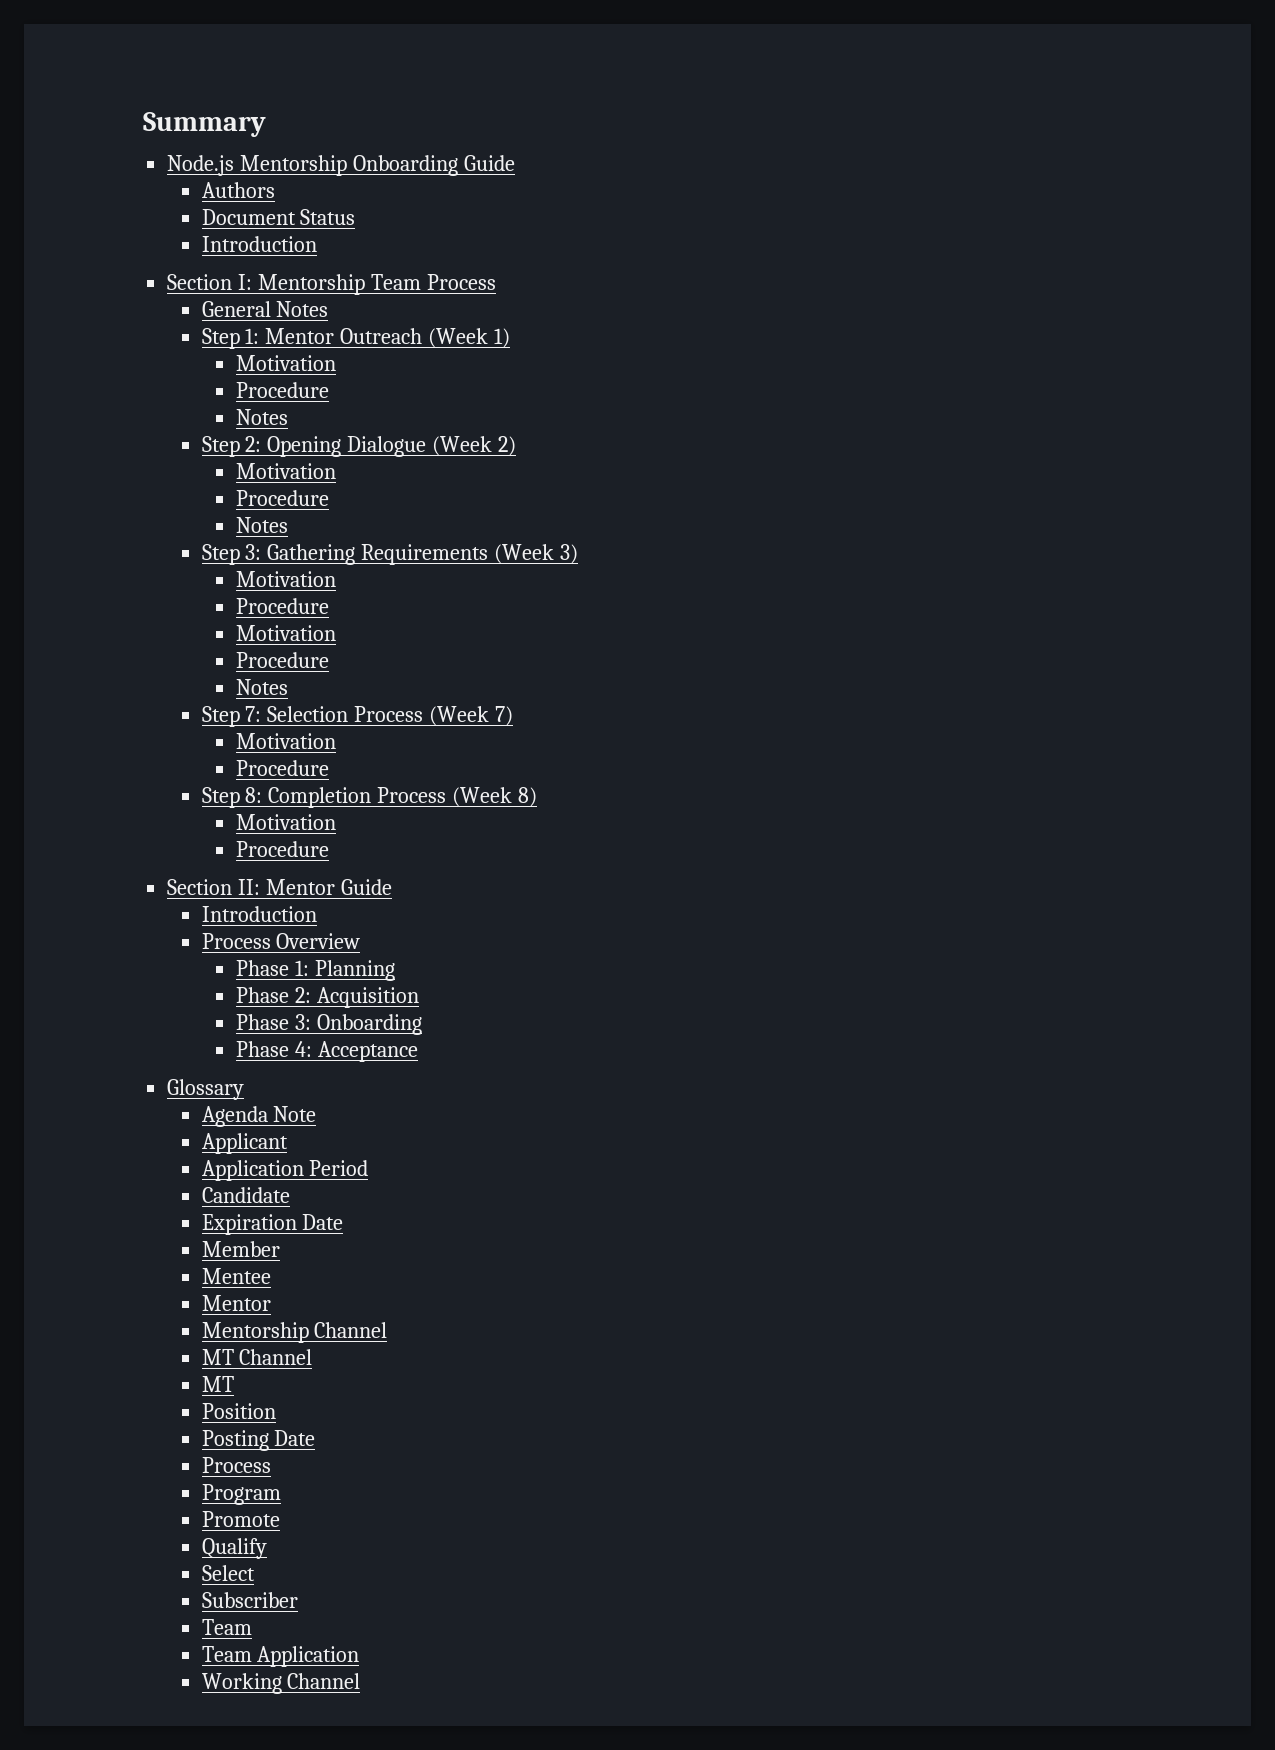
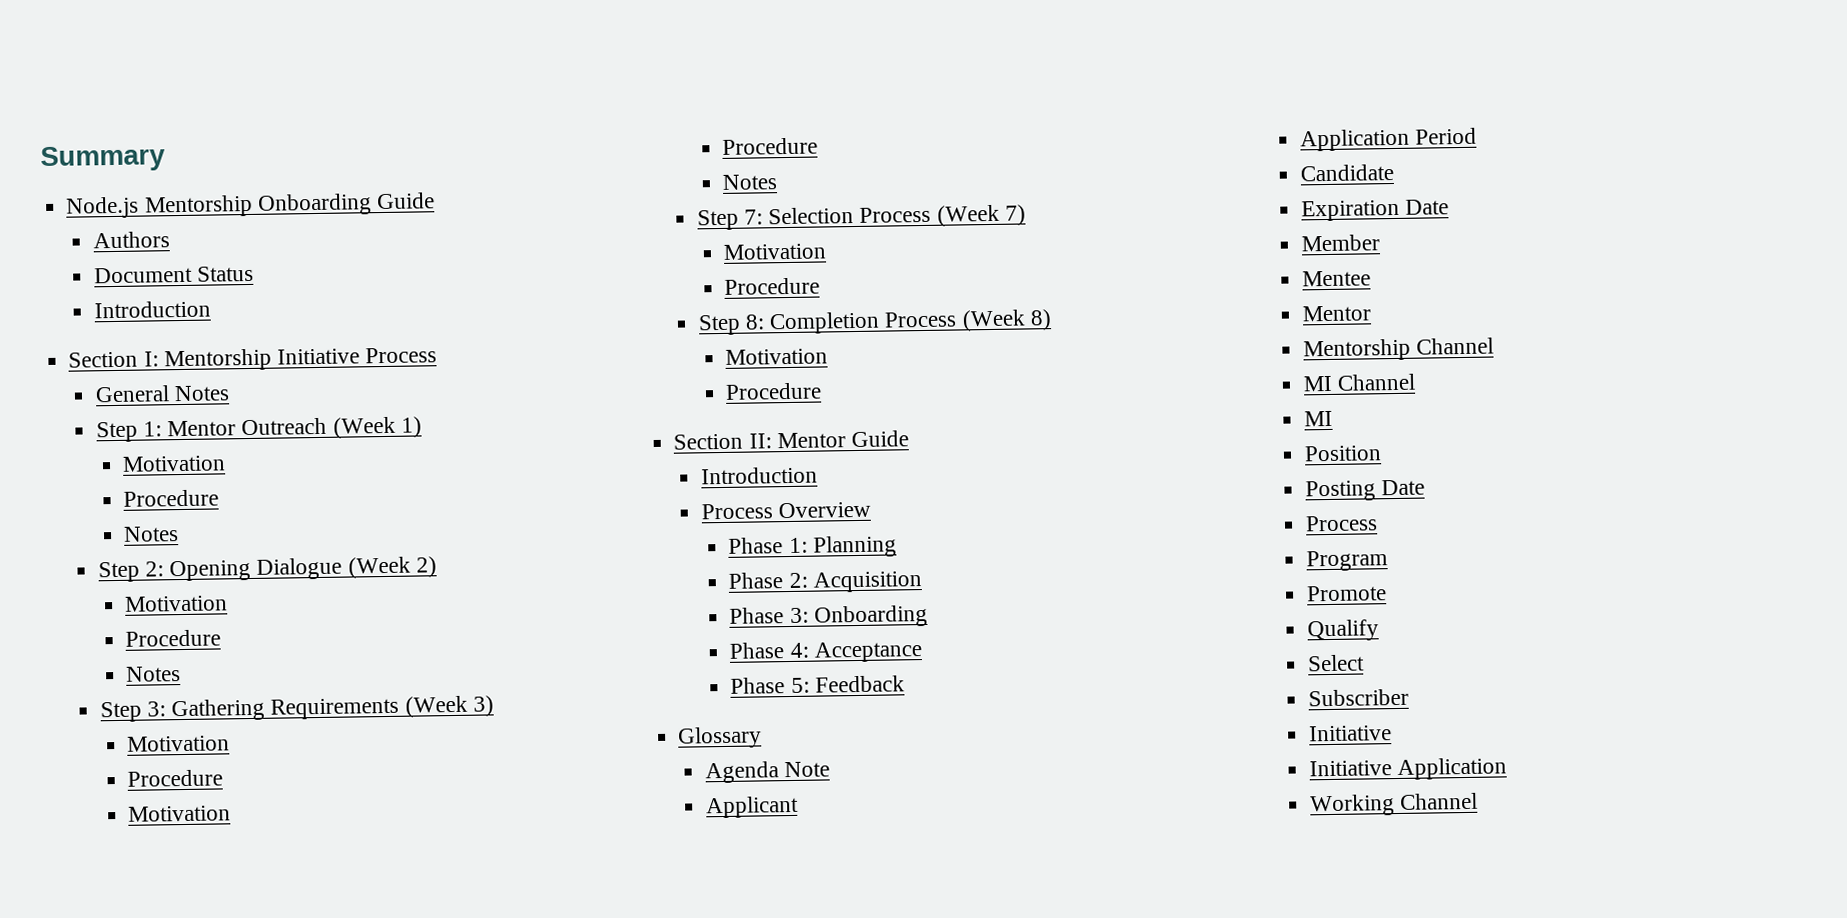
- Section I: Mentorship Team Process
+ Section I: Mentorship Initiative Process
+ Phase 5: Feedback
- MT Channel
- MT
+ MI Channel
+ MI
  Subscriber
- Team
- Team Application
+ Initiative
+ Initiative Application

